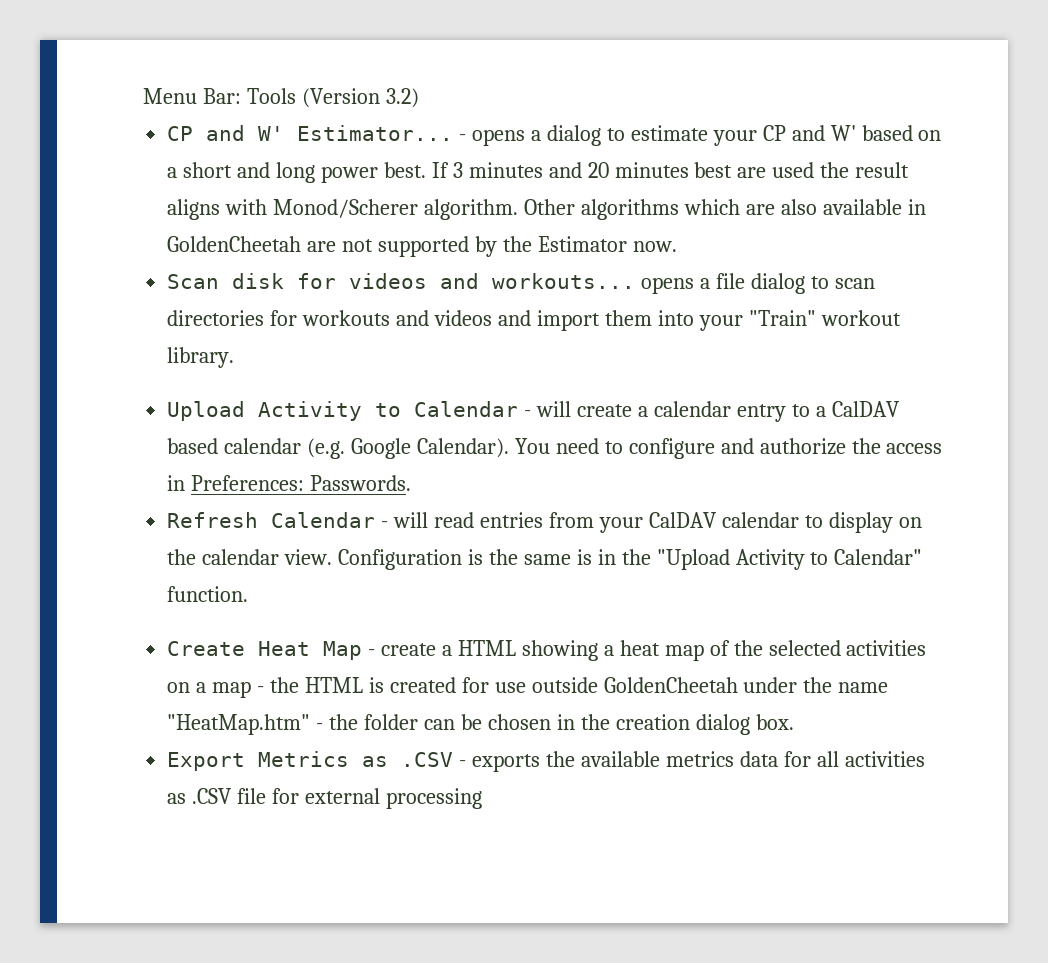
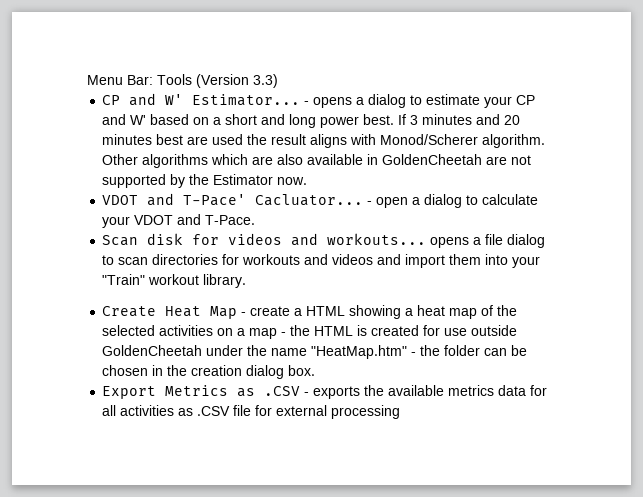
- Menu Bar: Tools (Version 3.2)
+ Menu Bar: Tools (Version 3.3)
+ VDOT and T-Pace' Cacluator... - open a dialog to calculate your VDOT and T-Pace.
- Upload Activity to Calendar - will create a calendar entry to a CalDAV based calendar (e.g. Google Calendar). You need to configure and authorize the access in Preferences: Passwords.
- Refresh Calendar - will read entries from your CalDAV calendar to display on the calendar view. Configuration is the same is in the "Upload Activity to Calendar" function.

